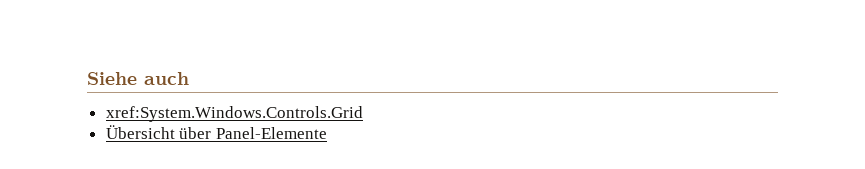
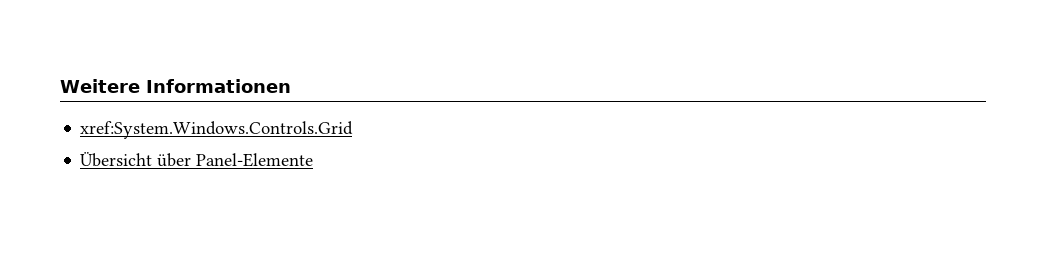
- Siehe auch
+ Weitere Informationen

